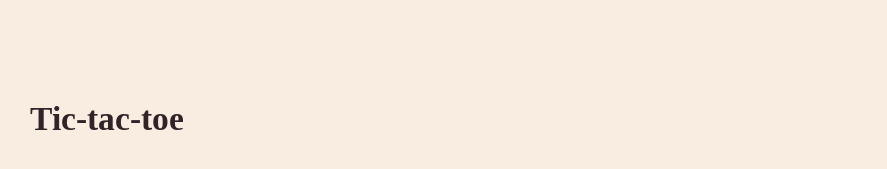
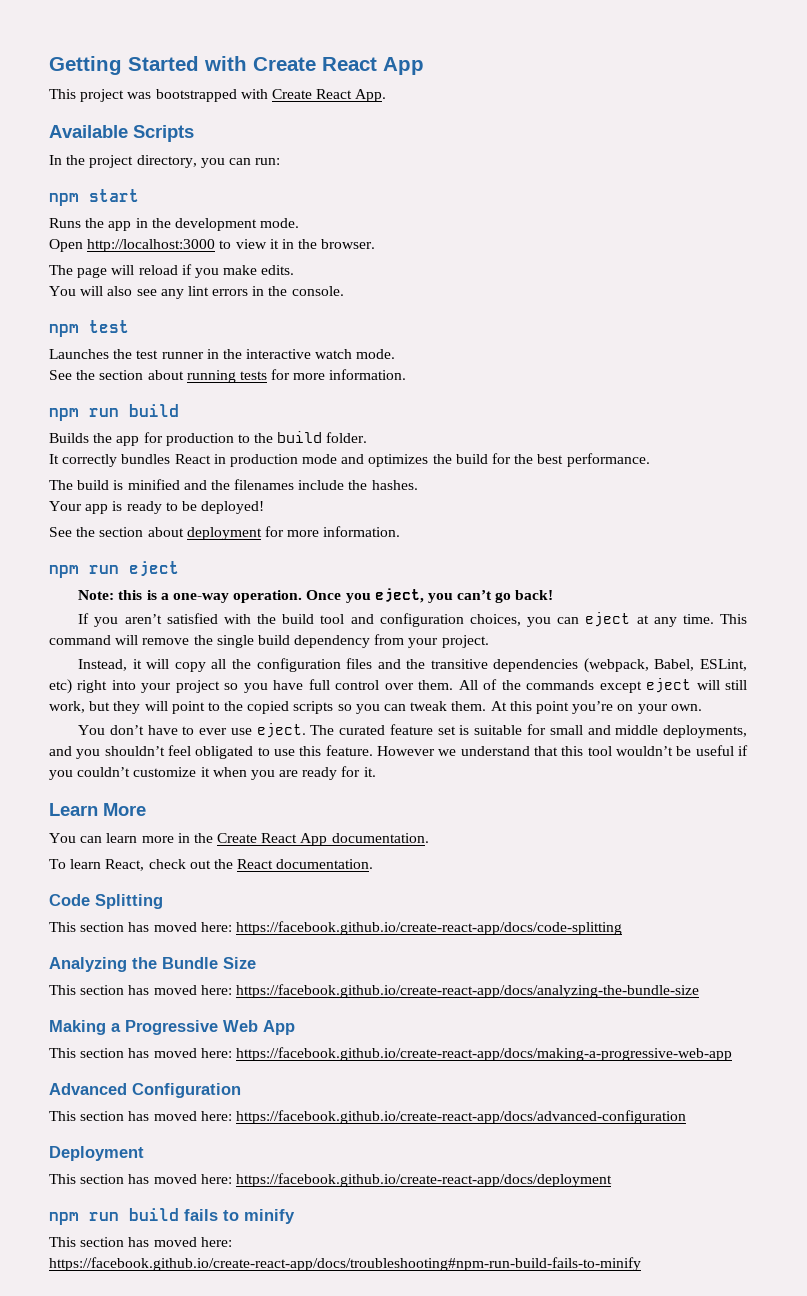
- Tic-tac-toe
+ Getting Started with Create React App
+ This project was bootstrapped with Create React App.
+ Available Scripts
+ In the project directory, you can run:
+ npm start
+ Runs the app in the development mode.
+ Open http://localhost:3000 to view it in the browser.
+ The page will reload if you make edits.
+ You will also see any lint errors in the console.
+ npm test
+ Launches the test runner in the interactive watch mode.
+ See the section about running tests for more information.
+ npm run build
+ Builds the app for production to the build folder.
+ It correctly bundles React in production mode and optimizes the build for the best performance.
+ The build is minified and the filenames include the hashes.
+ Your app is ready to be deployed!
+ See the section about deployment for more information.
+ npm run eject
+ Note: this is a one-way operation. Once you eject, you can’t go back!
+ If you aren’t satisfied with the build tool and configuration choices, you can eject at any time. This command will remove the single build dependency from your project.
+ Instead, it will copy all the configuration files and the transitive dependencies (webpack, Babel, ESLint, etc) right into your project so you have full control over them. All of the commands except eject will still work, but they will point to the copied scripts so you can tweak them. At this point you’re on your own.
+ You don’t have to ever use eject. The curated feature set is suitable for small and middle deployments, and you shouldn’t feel obligated to use this feature. However we understand that this tool wouldn’t be useful if you couldn’t customize it when you are ready for it.
+ Learn More
+ You can learn more in the Create React App documentation.
+ To learn React, check out the React documentation.
+ Code Splitting
+ This section has moved here: https://facebook.github.io/create-react-app/docs/code-splitting
+ Analyzing the Bundle Size
+ This section has moved here: https://facebook.github.io/create-react-app/docs/analyzing-the-bundle-size
+ Making a Progressive Web App
+ This section has moved here: https://facebook.github.io/create-react-app/docs/making-a-progressive-web-app
+ Advanced Configuration
+ This section has moved here: https://facebook.github.io/create-react-app/docs/advanced-configuration
+ Deployment
+ This section has moved here: https://facebook.github.io/create-react-app/docs/deployment
+ npm run build fails to minify
+ This section has moved here: https://facebook.github.io/create-react-app/docs/troubleshooting#npm-run-build-fails-to-minify

